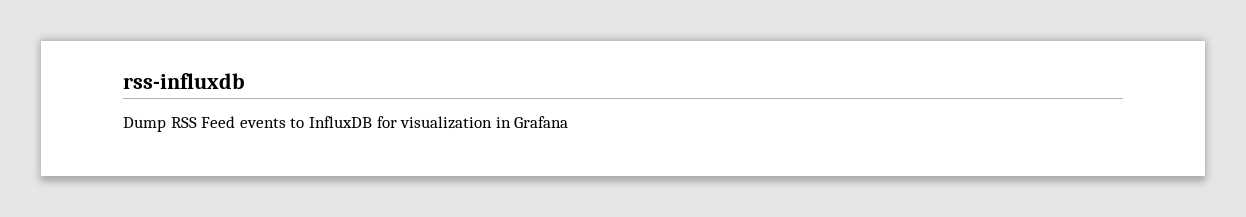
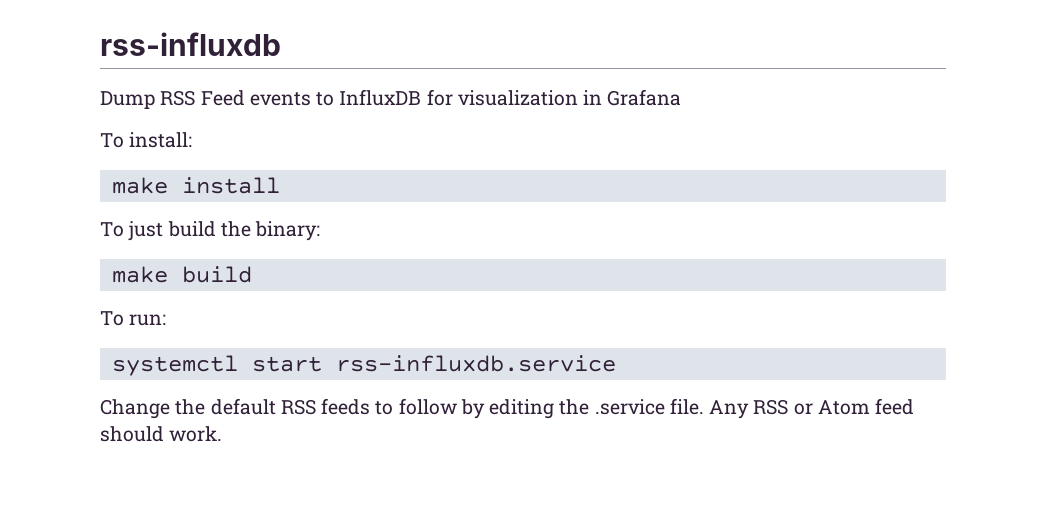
+ To install:
+ make install
+ To just build the binary:
+ make build
+ To run:
+ systemctl start rss-influxdb.service
+ Change the default RSS feeds to follow by editing the .service file. Any RSS or Atom feed should work.

